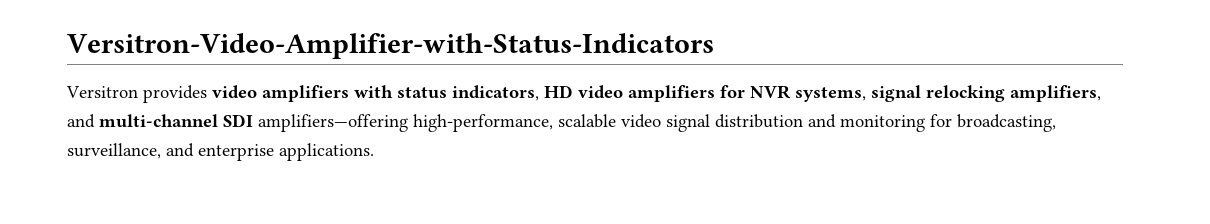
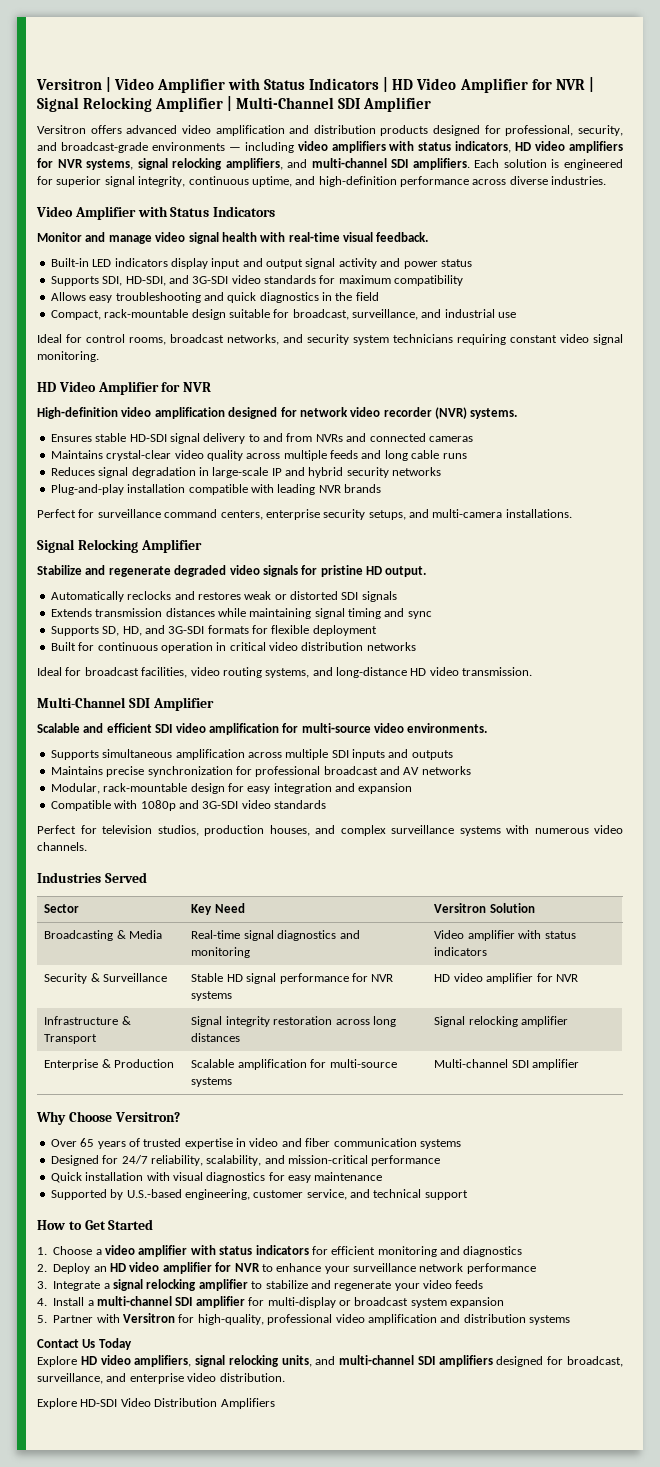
- Versitron-Video-Amplifier-with-Status-Indicators
- Versitron provides video amplifiers with status indicators, HD video amplifiers for NVR systems, signal relocking amplifiers, and multi-channel SDI amplifiers—offering high-performance, scalable video signal distribution and monitoring for broadcasting, surveillance, and enterprise applications.
+ Versitron | Video Amplifier with Status Indicators | HD Video Amplifier for NVR | Signal Relocking Amplifier | Multi-Channel SDI Amplifier
+ Versitron offers advanced video amplification and distribution products designed for professional, security, and broadcast-grade environments — including video amplifiers with status indicators, HD video amplifiers for NVR systems, signal relocking amplifiers, and multi-channel SDI amplifiers. Each solution is engineered for superior signal integrity, continuous uptime, and high-definition performance across diverse industries.
+ Video Amplifier with Status Indicators
+ Monitor and manage video signal health with real-time visual feedback.
+ Built-in LED indicators display input and output signal activity and power status
+ Supports SDI, HD-SDI, and 3G-SDI video standards for maximum compatibility
+ Allows easy troubleshooting and quick diagnostics in the field
+ Compact, rack-mountable design suitable for broadcast, surveillance, and industrial use
+ Ideal for control rooms, broadcast networks, and security system technicians requiring constant video signal monitoring.
+ HD Video Amplifier for NVR
+ High-definition video amplification designed for network video recorder (NVR) systems.
+ Ensures stable HD-SDI signal delivery to and from NVRs and connected cameras
+ Maintains crystal-clear video quality across multiple feeds and long cable runs
+ Reduces signal degradation in large-scale IP and hybrid security networks
+ Plug-and-play installation compatible with leading NVR brands
+ Perfect for surveillance command centers, enterprise security setups, and multi-camera installations.
+ Signal Relocking Amplifier
+ Stabilize and regenerate degraded video signals for pristine HD output.
+ Automatically reclocks and restores weak or distorted SDI signals
+ Extends transmission distances while maintaining signal timing and sync
+ Supports SD, HD, and 3G-SDI formats for flexible deployment
+ Built for continuous operation in critical video distribution networks
+ Ideal for broadcast facilities, video routing systems, and long-distance HD video transmission.
+ Multi-Channel SDI Amplifier
+ Scalable and efficient SDI video amplification for multi-source video environments.
+ Supports simultaneous amplification across multiple SDI inputs and outputs
+ Maintains precise synchronization for professional broadcast and AV networks
+ Modular, rack-mountable design for easy integration and expansion
+ Compatible with 1080p and 3G-SDI video standards
+ Perfect for television studios, production houses, and complex surveillance systems with numerous video channels.
+ Industries Served
+ Sector | Key Need | Versitron Solution
+ Broadcasting & Media | Real-time signal diagnostics and monitoring | Video amplifier with status indicators
+ Security & Surveillance | Stable HD signal performance for NVR systems | HD video amplifier for NVR
+ Infrastructure & Transport | Signal integrity restoration across long distances | Signal relocking amplifier
+ Enterprise & Production | Scalable amplification for multi-source systems | Multi-channel SDI amplifier
+ Why Choose Versitron?
+ Over 65 years of trusted expertise in video and fiber communication systems
+ Designed for 24/7 reliability, scalability, and mission-critical performance
+ Quick installation with visual diagnostics for easy maintenance
+ Supported by U.S.-based engineering, customer service, and technical support
+ How to Get Started
+ 1. Choose a video amplifier with status indicators for efficient monitoring and diagnostics
+ 2. Deploy an HD video amplifier for NVR to enhance your surveillance network performance
+ 3. Integrate a signal relocking amplifier to stabilize and regenerate your video feeds
+ 4. Install a multi-channel SDI amplifier for multi-display or broadcast system expansion
+ 5. Partner with Versitron for high-quality, professional video amplification and distribution systems
+ Contact Us Today
+ Explore HD video amplifiers, signal relocking units, and multi-channel SDI amplifiers designed for broadcast, surveillance, and enterprise video distribution.
+ Explore HD-SDI Video Distribution Amplifiers

